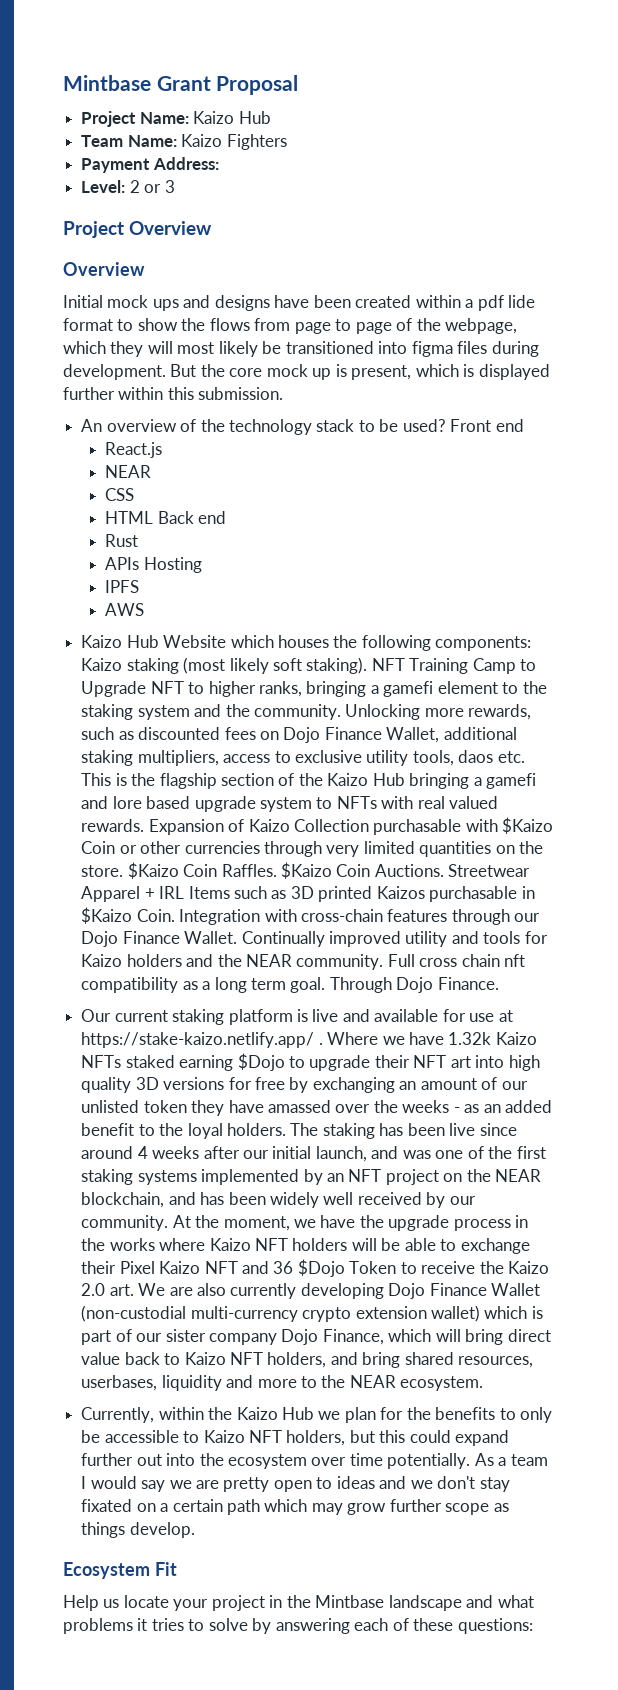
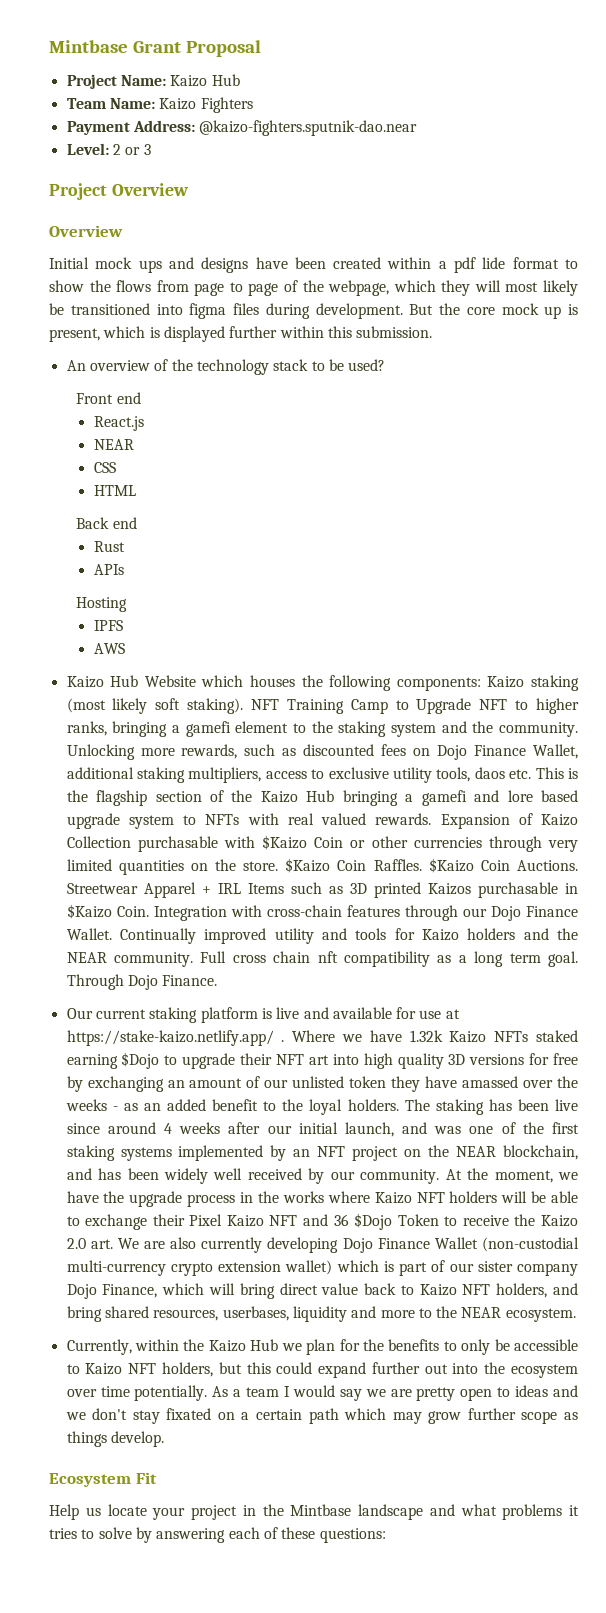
- Payment Address:
+ Payment Address: @kaizo-fighters.sputnik-dao.near
- An overview of the technology stack to be used? Front end
+ An overview of the technology stack to be used?
+ Front end
- HTML Back end
+ HTML
+ Back end
- APIs Hosting
+ APIs
+ Hosting

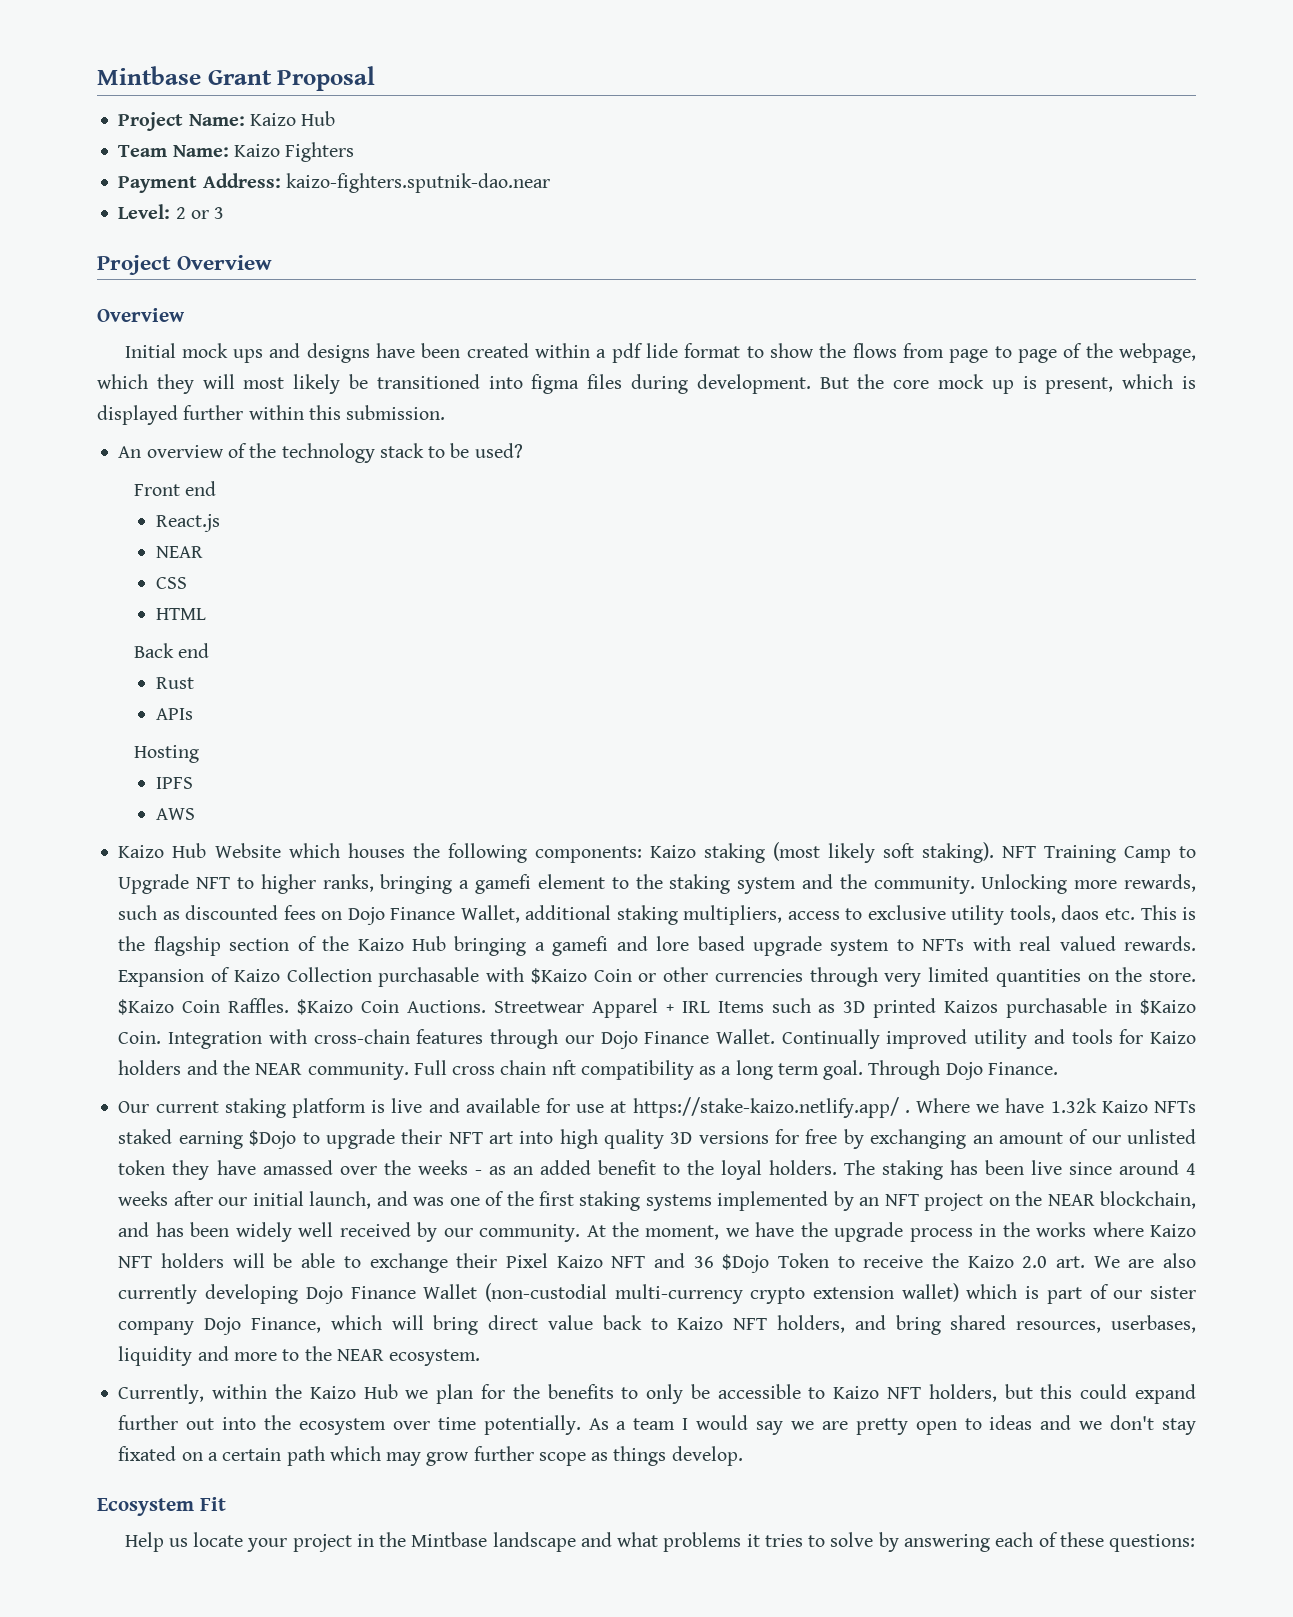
- Payment Address: @kaizo-fighters.sputnik-dao.near
+ Payment Address: kaizo-fighters.sputnik-dao.near

